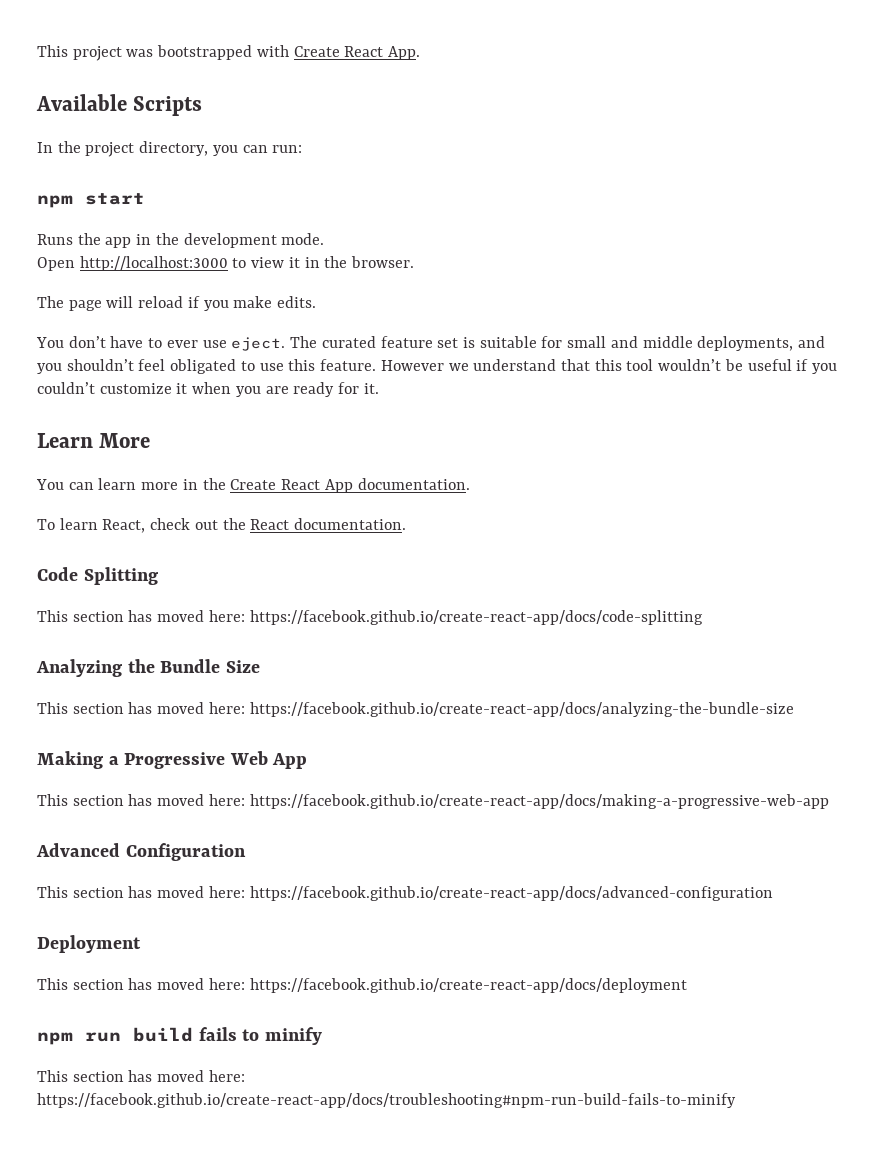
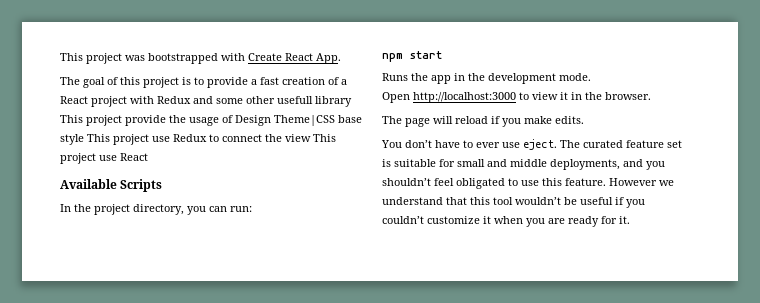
+ The goal of this project is to provide a fast creation of a React project with Redux and some other usefull library This project provide the usage of Design Theme|CSS base style This project use Redux to connect the view This project use React
- Learn More
- You can learn more in the Create React App documentation.
- To learn React, check out the React documentation.
- Code Splitting
- This section has moved here: https://facebook.github.io/create-react-app/docs/code-splitting
- Analyzing the Bundle Size
- This section has moved here: https://facebook.github.io/create-react-app/docs/analyzing-the-bundle-size
- Making a Progressive Web App
- This section has moved here: https://facebook.github.io/create-react-app/docs/making-a-progressive-web-app
- Advanced Configuration
- This section has moved here: https://facebook.github.io/create-react-app/docs/advanced-configuration
- Deployment
- This section has moved here: https://facebook.github.io/create-react-app/docs/deployment
- npm run build fails to minify
- This section has moved here: https://facebook.github.io/create-react-app/docs/troubleshooting#npm-run-build-fails-to-minify

